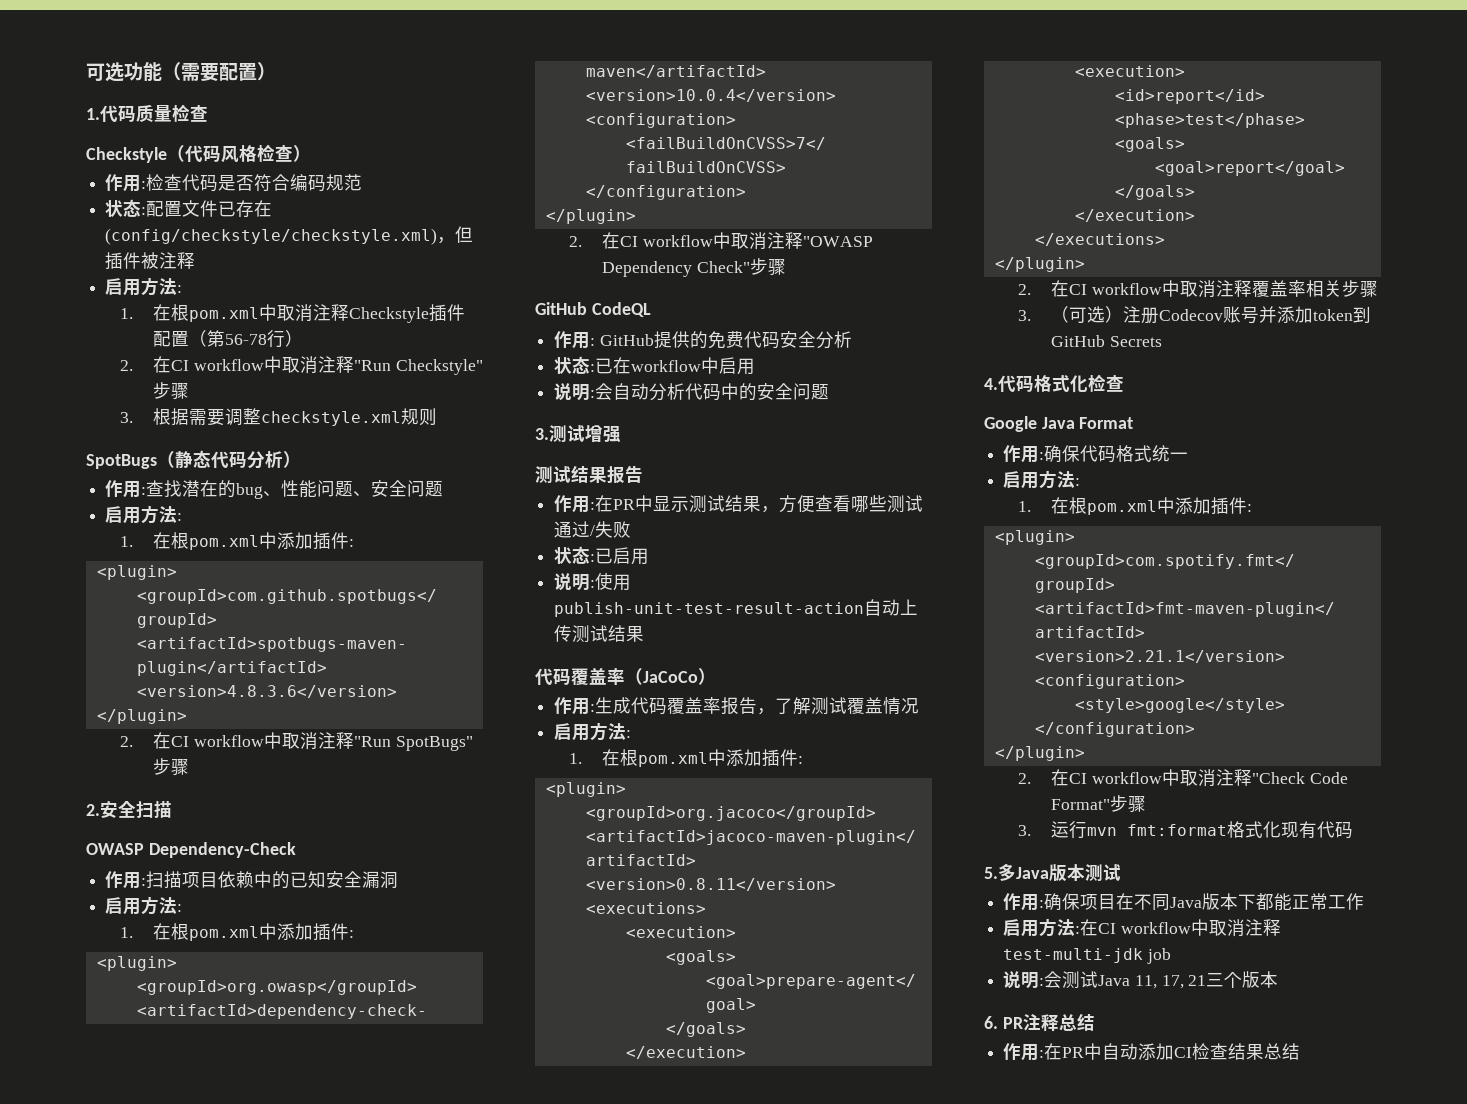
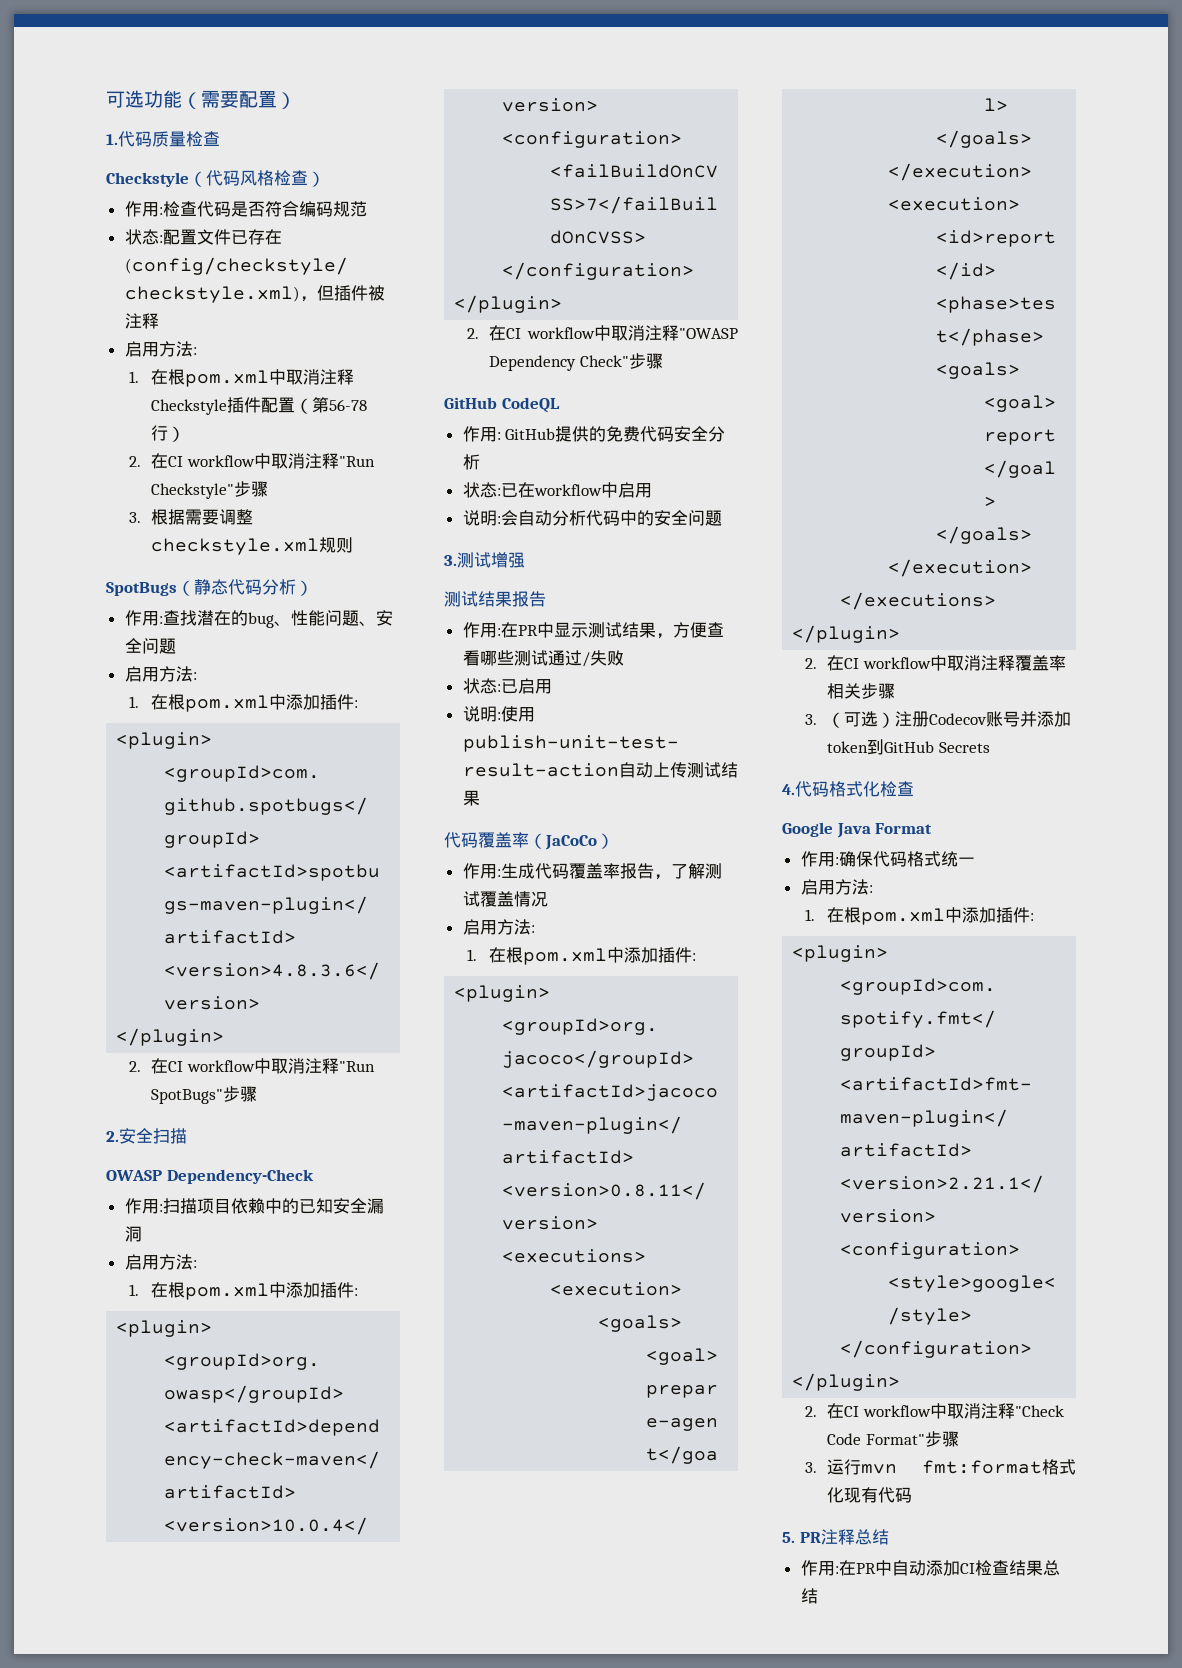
- 5.多Java版本测试
- 作用:确保项目在不同Java版本下都能正常工作
- 启用方法:在CI workflow中取消注释test-multi-jdk job
- 说明:会测试Java 11, 17, 21三个版本
- 6. PR注释总结
+ 5. PR注释总结

